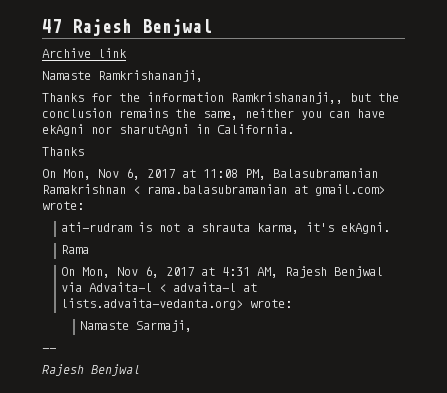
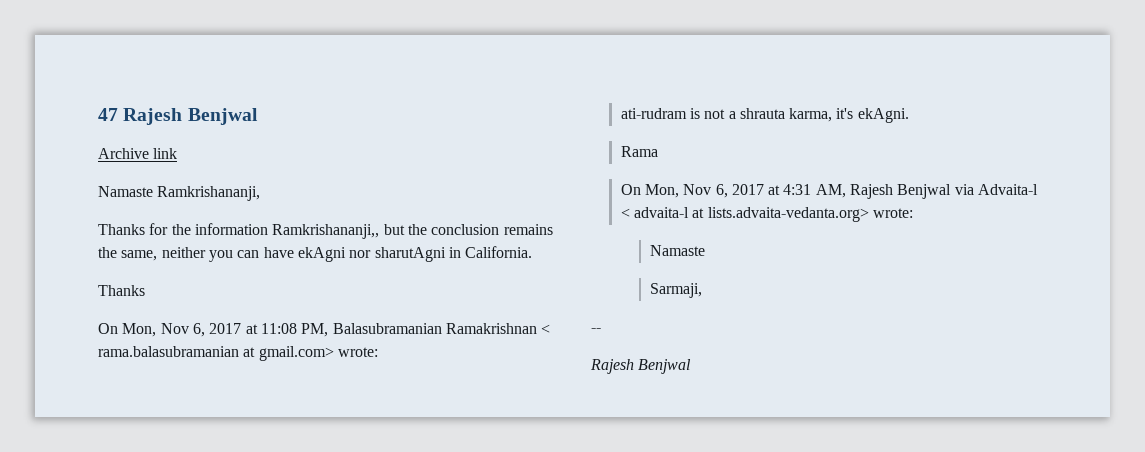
  On Mon, Nov 6, 2017 at 4:31 AM, Rajesh Benjwal via Advaita-l < advaita-l at lists.advaita-vedanta.org> wrote:
- Namaste Sarmaji,
+ Namaste
+ Sarmaji,

